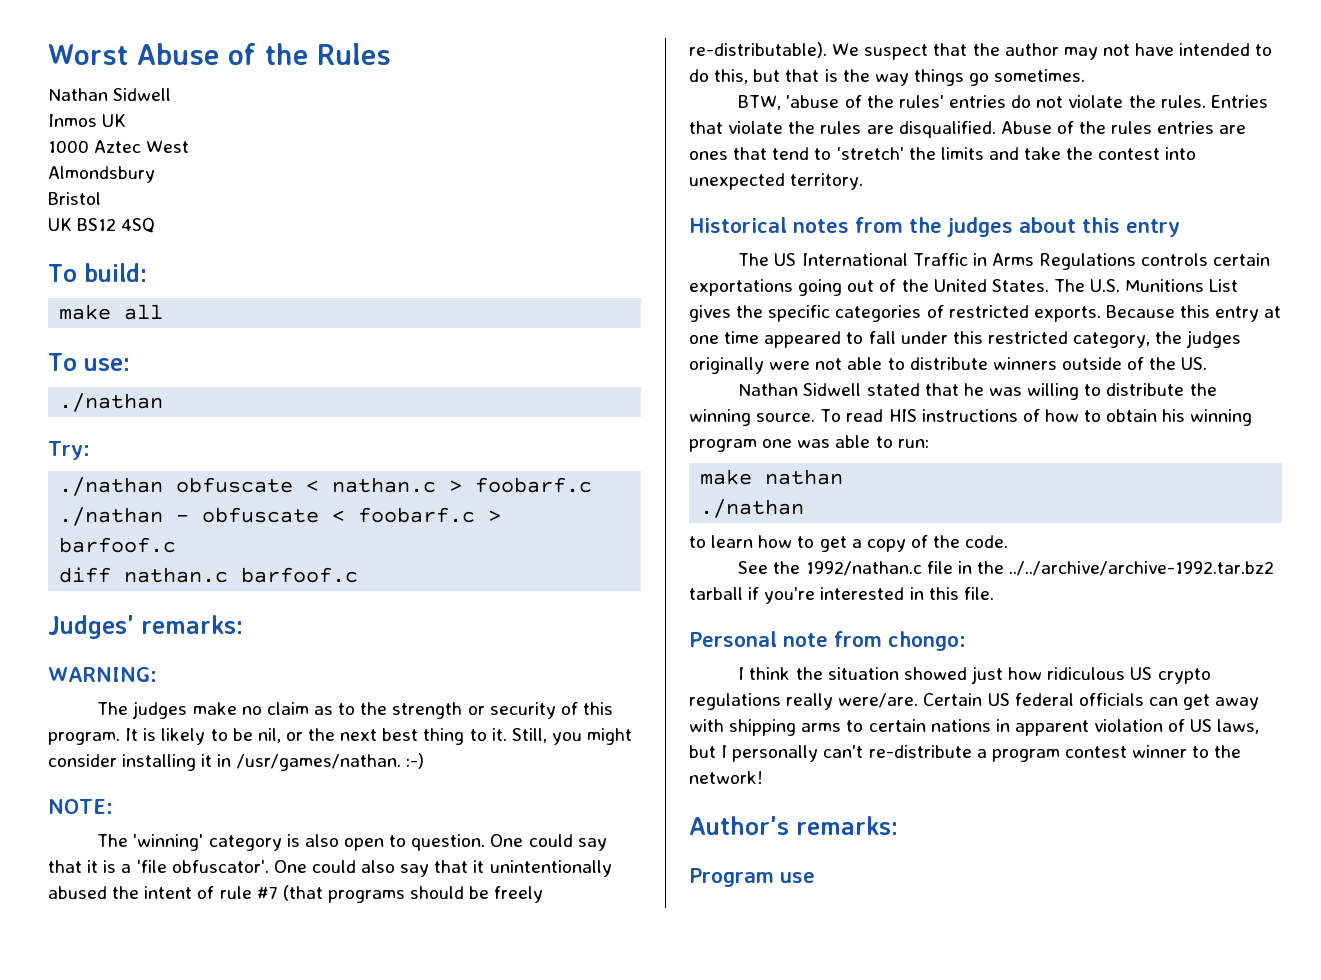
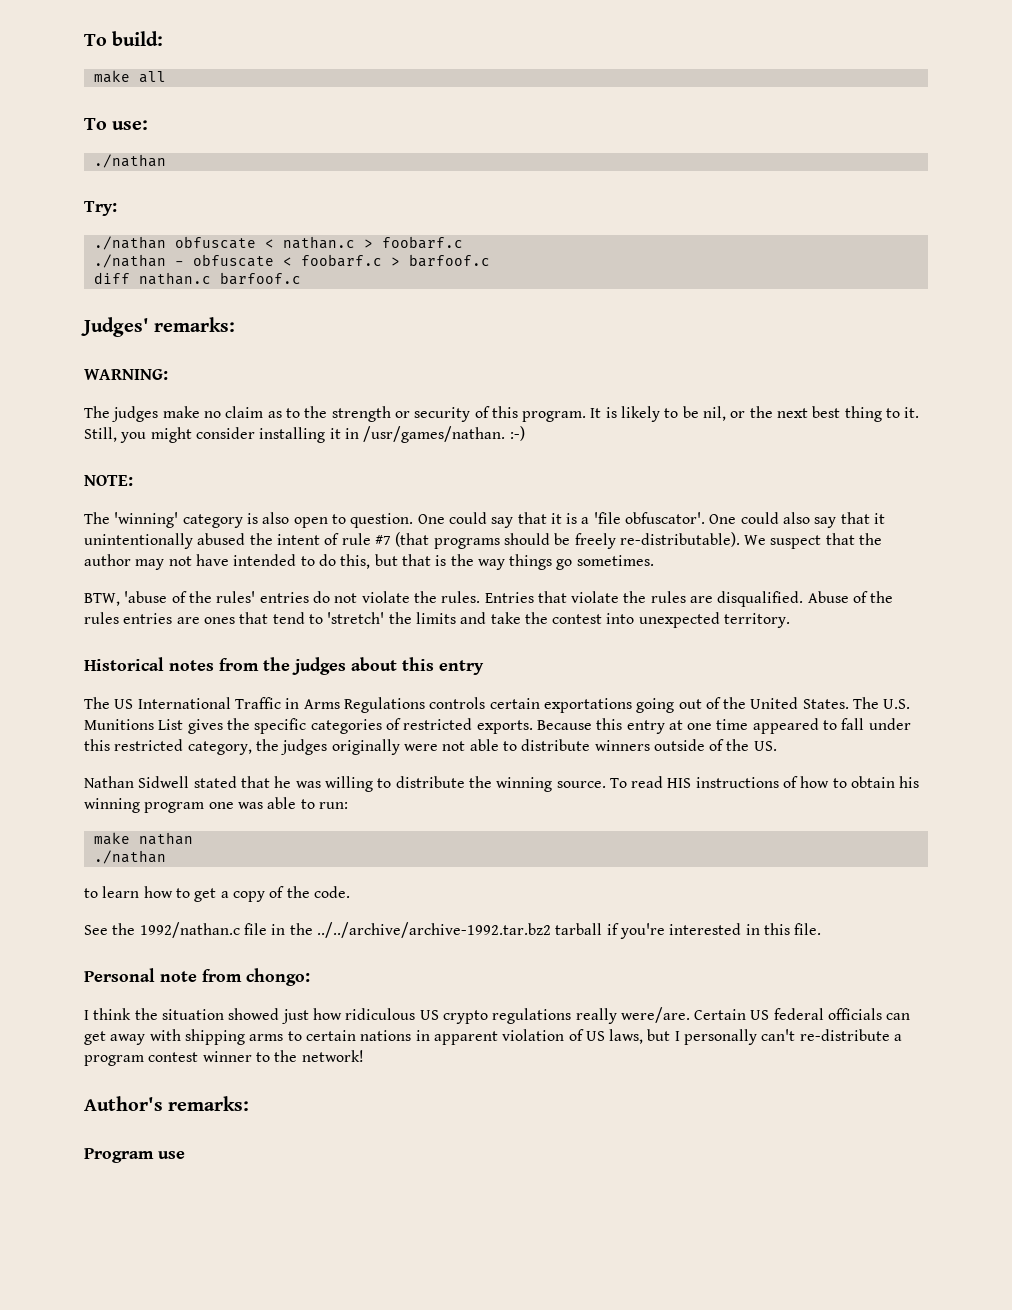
- Worst Abuse of the Rules
- Nathan Sidwell
- Inmos UK
- 1000 Aztec West
- Almondsbury
- Bristol
- UK BS12 4SQ

